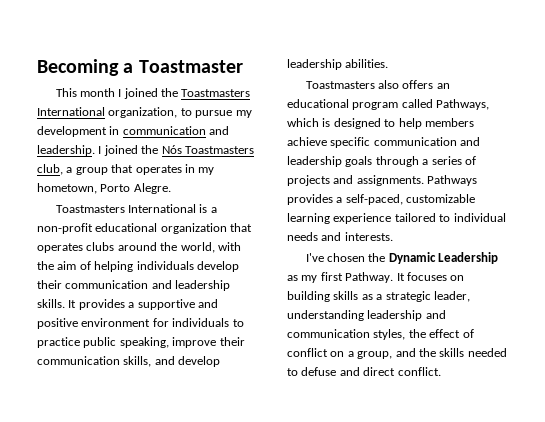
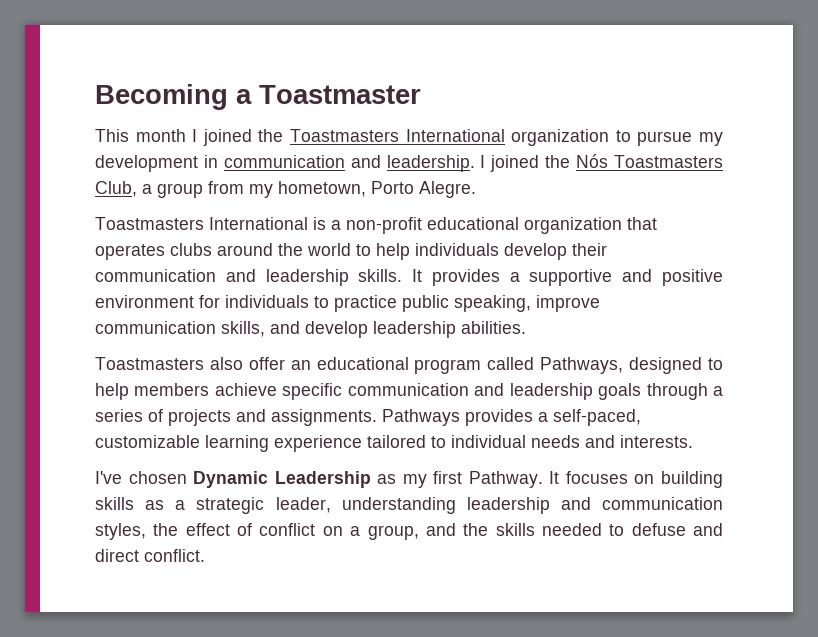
- This month I joined the Toastmasters International organization, to pursue my development in communication and leadership.
+ This month I joined the Toastmasters International organization to pursue my development in communication and leadership.
- I joined the Nós Toastmasters club, a group that operates in my hometown, Porto Alegre.
+ I joined the Nós Toastmasters Club, a group from my hometown, Porto Alegre.
- Toastmasters International is a non-profit educational organization that operates clubs around the world, with the aim of helping individuals develop their communication and leadership skills.
+ Toastmasters International is a non-profit educational organization that operates clubs around the world to help individuals develop their communication and leadership skills.
- It provides a supportive and positive environment for individuals to practice public speaking, improve their communication skills, and develop leadership abilities.
+ It provides a supportive and positive environment for individuals to practice public speaking, improve communication skills, and develop leadership abilities.
- Toastmasters also offers an educational program called Pathways, which is designed to help members achieve specific communication and leadership goals through a series of projects and assignments.
+ Toastmasters also offer an educational program called Pathways, designed to help members achieve specific communication and leadership goals through a series of projects and assignments.
- I've chosen the Dynamic Leadership as my first Pathway.
+ I've chosen Dynamic Leadership as my first Pathway.

